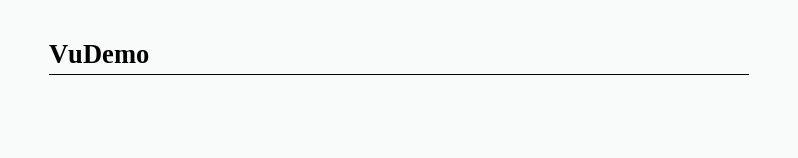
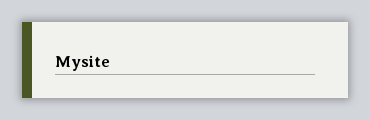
- VuDemo
+ Mysite

